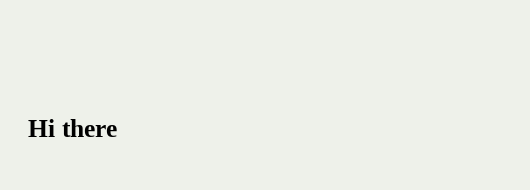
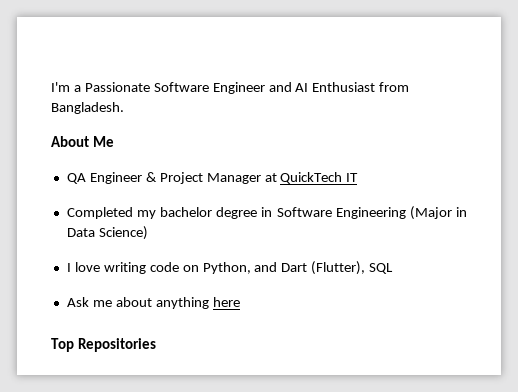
- Hi there
+ I'm a Passionate Software Engineer and AI Enthusiast from Bangladesh.
+ About Me
+ QA Engineer & Project Manager at QuickTech IT
+ Completed my bachelor degree in Software Engineering (Major in Data Science)
+ I love writing code on Python, and Dart (Flutter), SQL
+ Ask me about anything here
+ Top Repositories

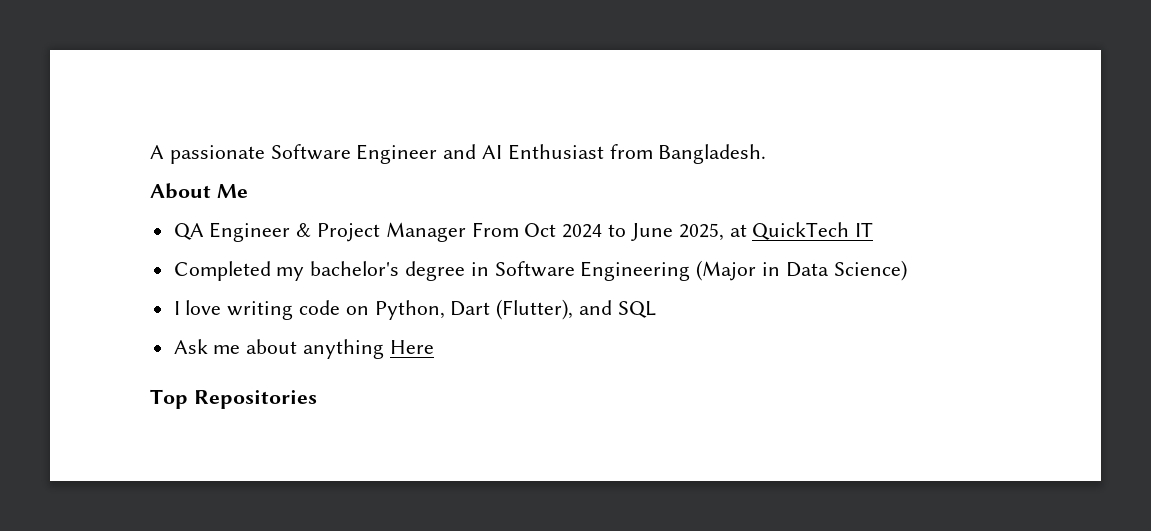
- I'm a Passionate Software Engineer and AI Enthusiast from Bangladesh.
+ A passionate Software Engineer and AI Enthusiast from Bangladesh.
- QA Engineer & Project Manager at QuickTech IT
+ QA Engineer & Project Manager From Oct 2024 to June 2025, at QuickTech IT
- Completed my bachelor degree in Software Engineering (Major in Data Science)
+ Completed my bachelor's degree in Software Engineering (Major in Data Science)
- I love writing code on Python, and Dart (Flutter), SQL
+ I love writing code on Python, Dart (Flutter), and SQL
- Ask me about anything here
+ Ask me about anything Here

